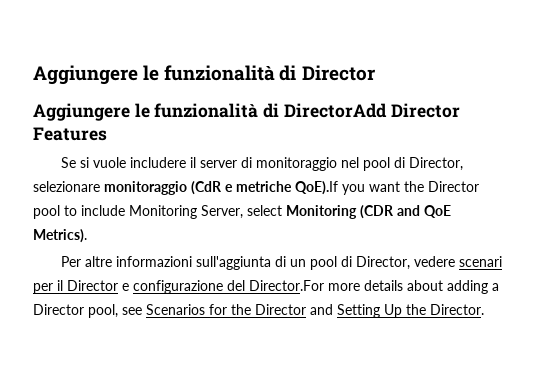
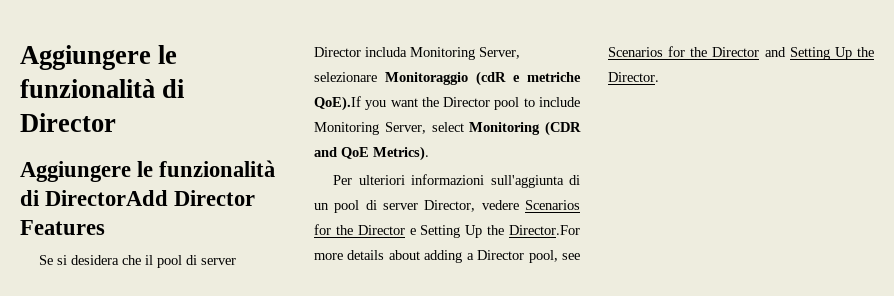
- Se si vuole includere il server di monitoraggio nel pool di Director, selezionare monitoraggio (CdR e metriche QoE).If you want the Director pool to include Monitoring Server, select Monitoring (CDR and QoE Metrics).
+ Se si desidera che il pool di server Director includa Monitoring Server, selezionare Monitoraggio (cdR e metriche QoE).If you want the Director pool to include Monitoring Server, select Monitoring (CDR and QoE Metrics).
- Per altre informazioni sull'aggiunta di un pool di Director, vedere scenari per il Director e configurazione del Director.For more details about adding a Director pool, see Scenarios for the Director and Setting Up the Director.
+ Per ulteriori informazioni sull'aggiunta di un pool di server Director, vedere Scenarios for the Director e Setting Up the Director.For more details about adding a Director pool, see Scenarios for the Director and Setting Up the Director.

